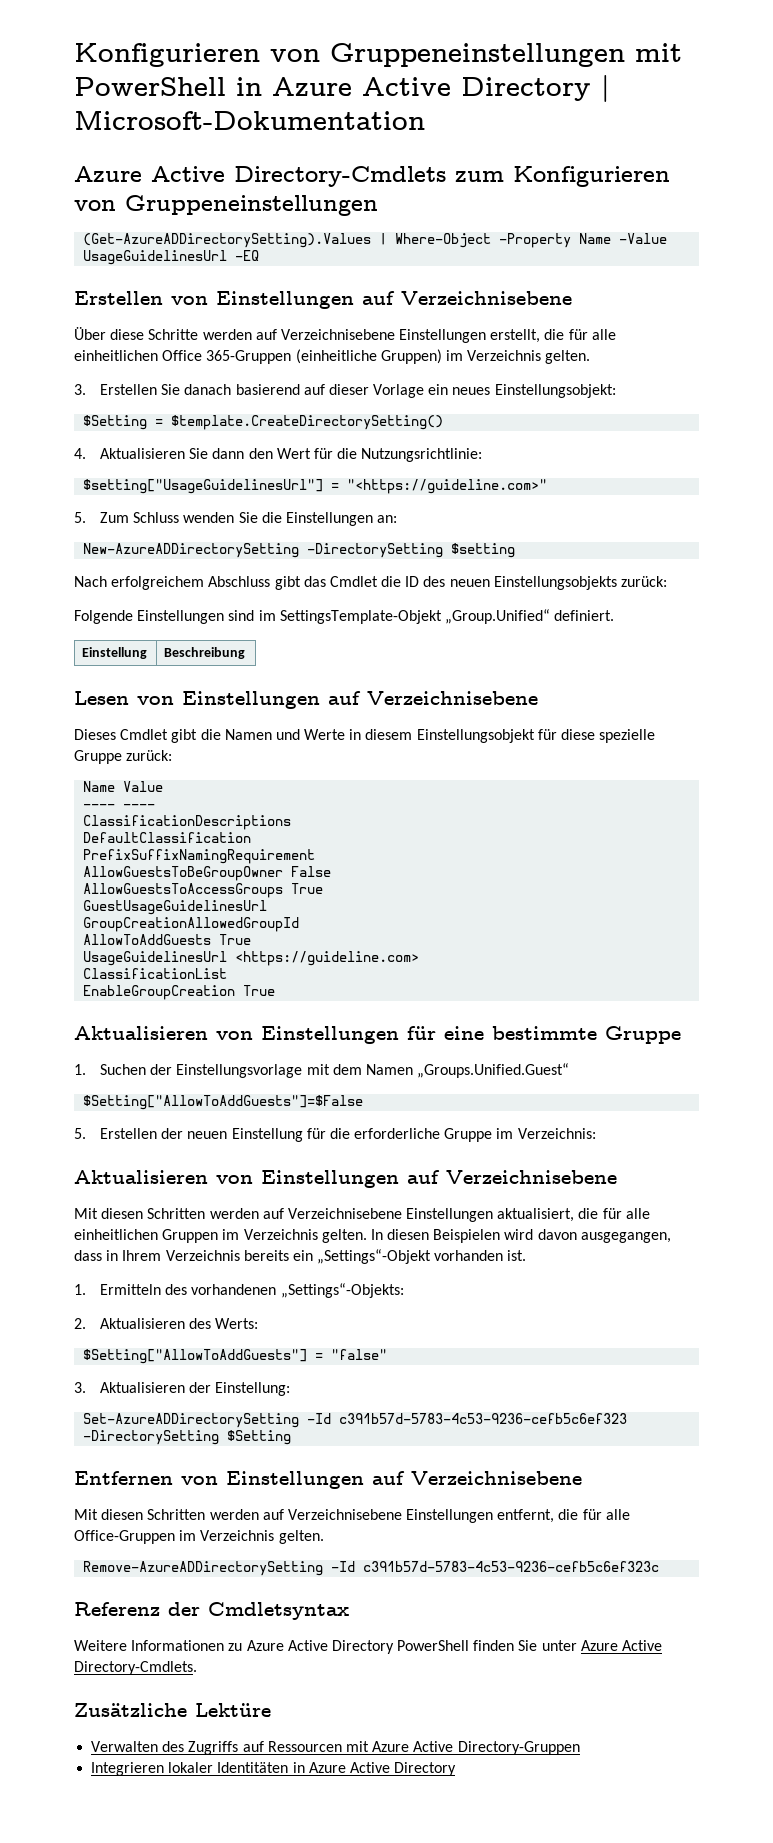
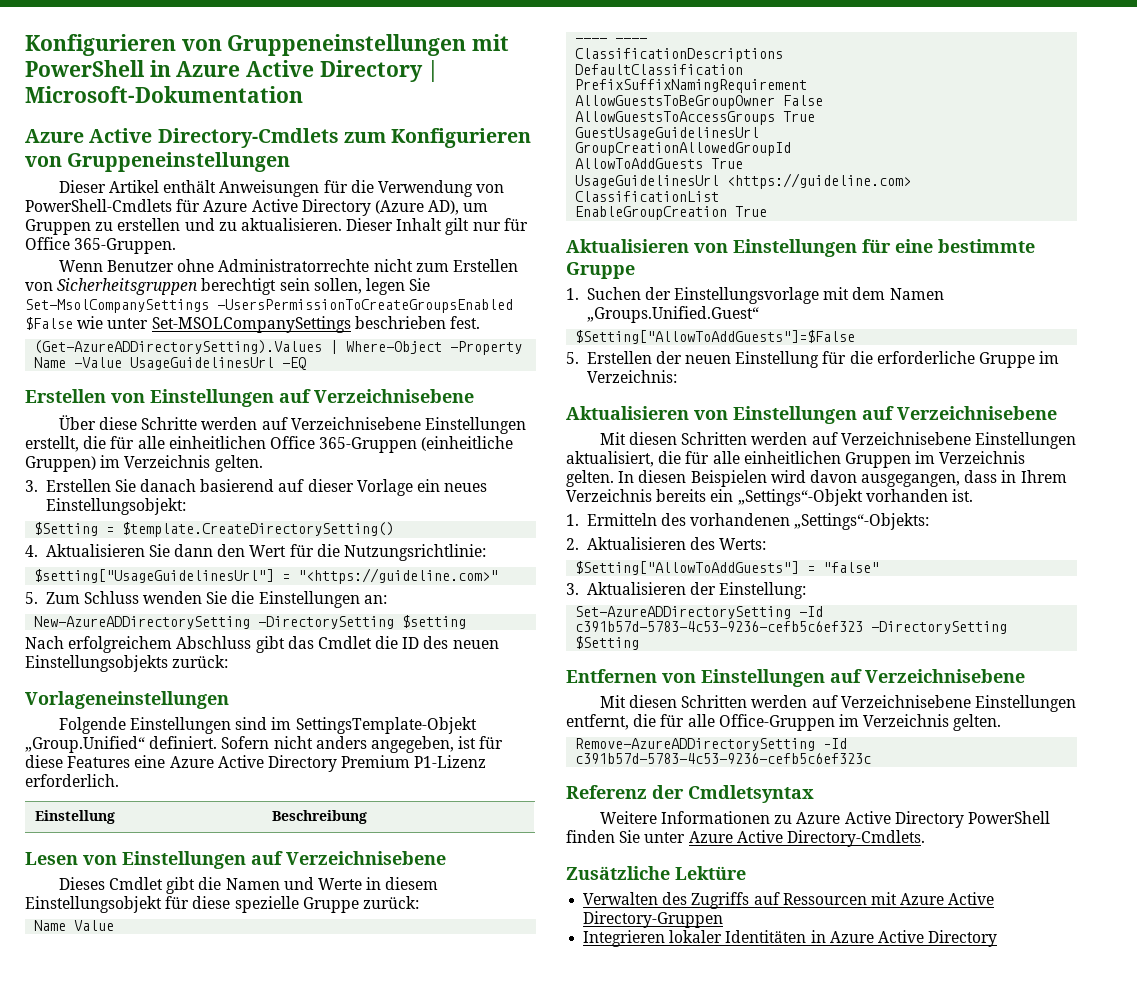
+ Dieser Artikel enthält Anweisungen für die Verwendung von PowerShell-Cmdlets für Azure Active Directory (Azure AD), um Gruppen zu erstellen und zu aktualisieren. Dieser Inhalt gilt nur für Office 365-Gruppen.
+ Wenn Benutzer ohne Administratorrechte nicht zum Erstellen von Sicherheitsgruppen berechtigt sein sollen, legen Sie Set-MsolCompanySettings -UsersPermissionToCreateGroupsEnabled $False wie unter Set-MSOLCompanySettings beschrieben fest.
+ Vorlageneinstellungen
+ Sofern nicht anders angegeben, ist für diese Features eine Azure Active Directory Premium P1-Lizenz erforderlich.

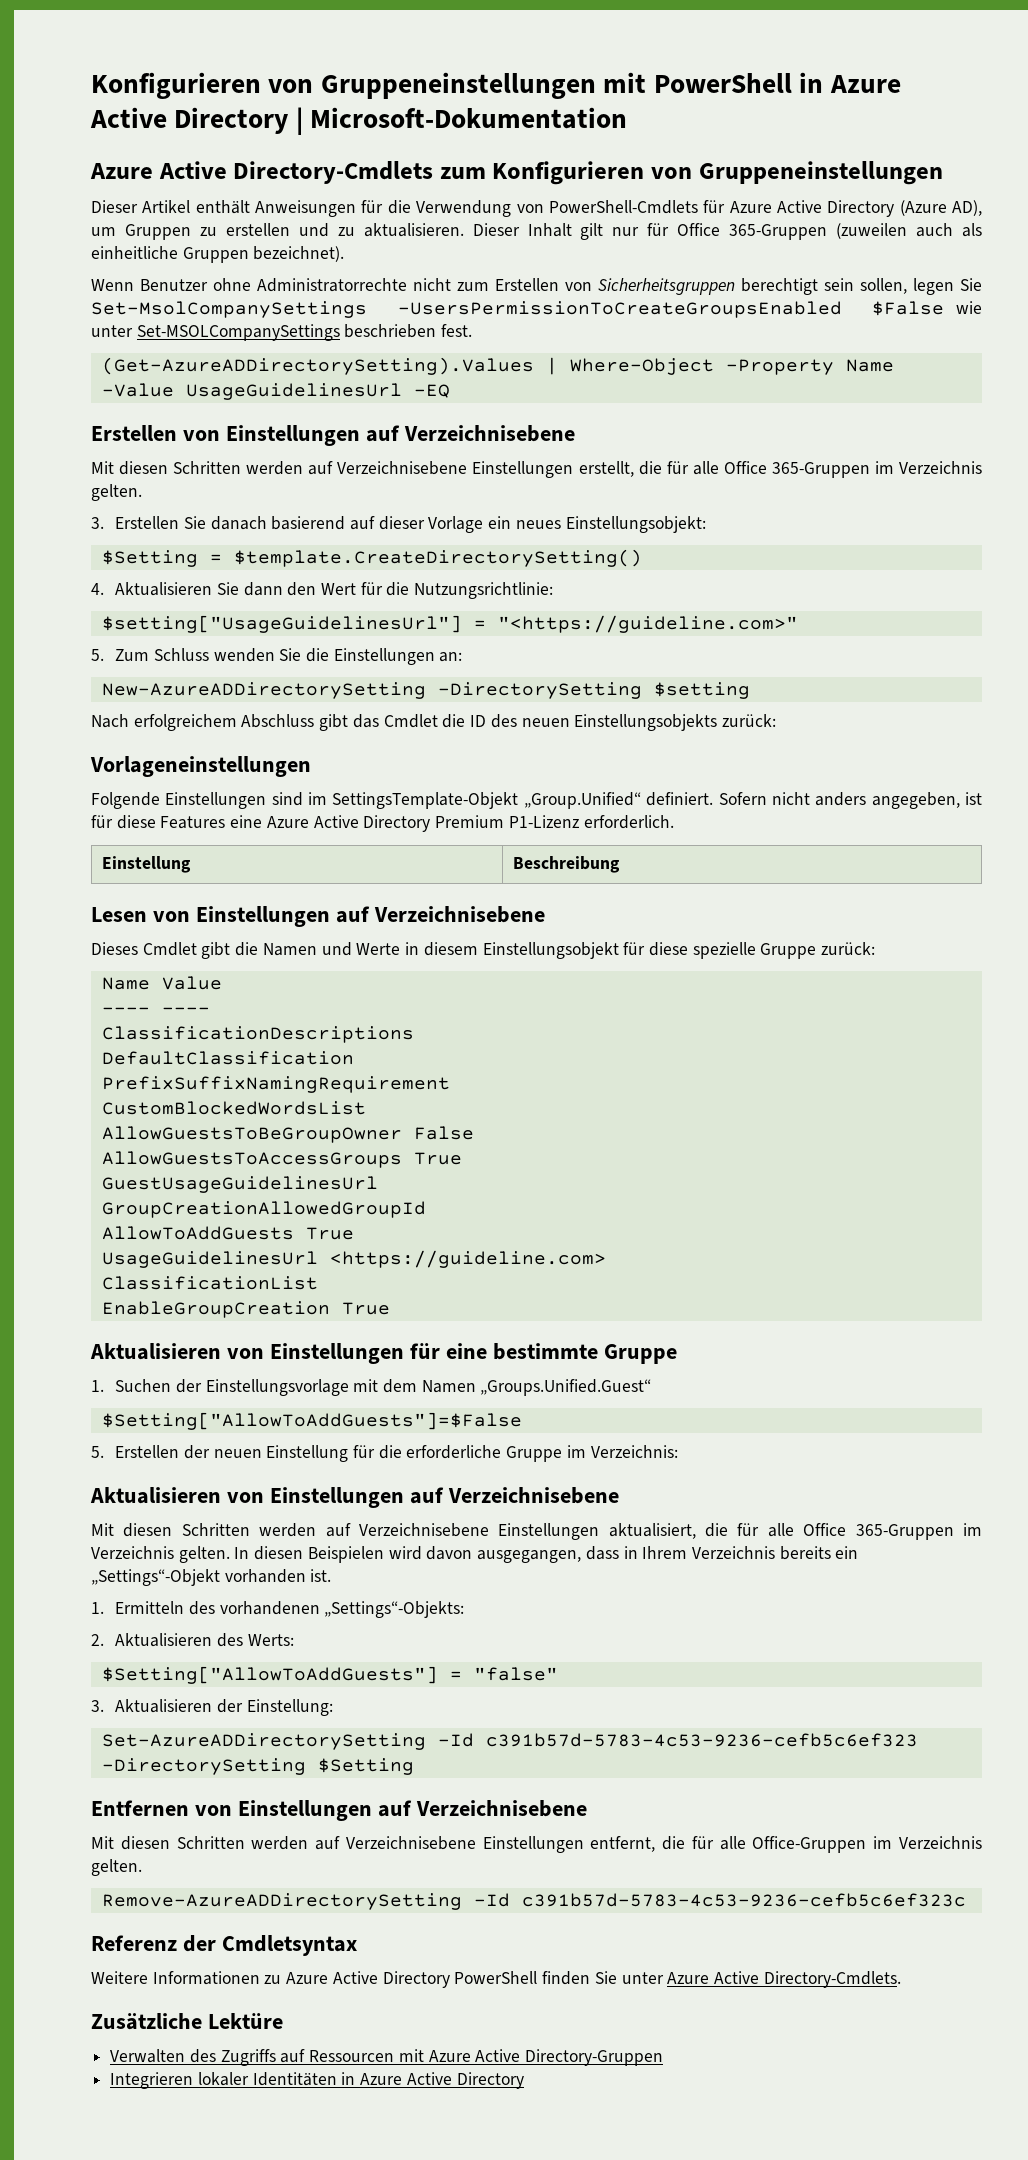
- Dieser Inhalt gilt nur für Office 365-Gruppen.
+ Dieser Inhalt gilt nur für Office 365-Gruppen (zuweilen auch als einheitliche Gruppen bezeichnet).
- Über diese Schritte werden auf Verzeichnisebene Einstellungen erstellt, die für alle einheitlichen Office 365-Gruppen (einheitliche Gruppen) im Verzeichnis gelten.
+ Mit diesen Schritten werden auf Verzeichnisebene Einstellungen erstellt, die für alle Office 365-Gruppen im Verzeichnis gelten.
+ CustomBlockedWordsList
- Mit diesen Schritten werden auf Verzeichnisebene Einstellungen aktualisiert, die für alle einheitlichen Gruppen im Verzeichnis gelten.
+ Mit diesen Schritten werden auf Verzeichnisebene Einstellungen aktualisiert, die für alle Office 365-Gruppen im Verzeichnis gelten.

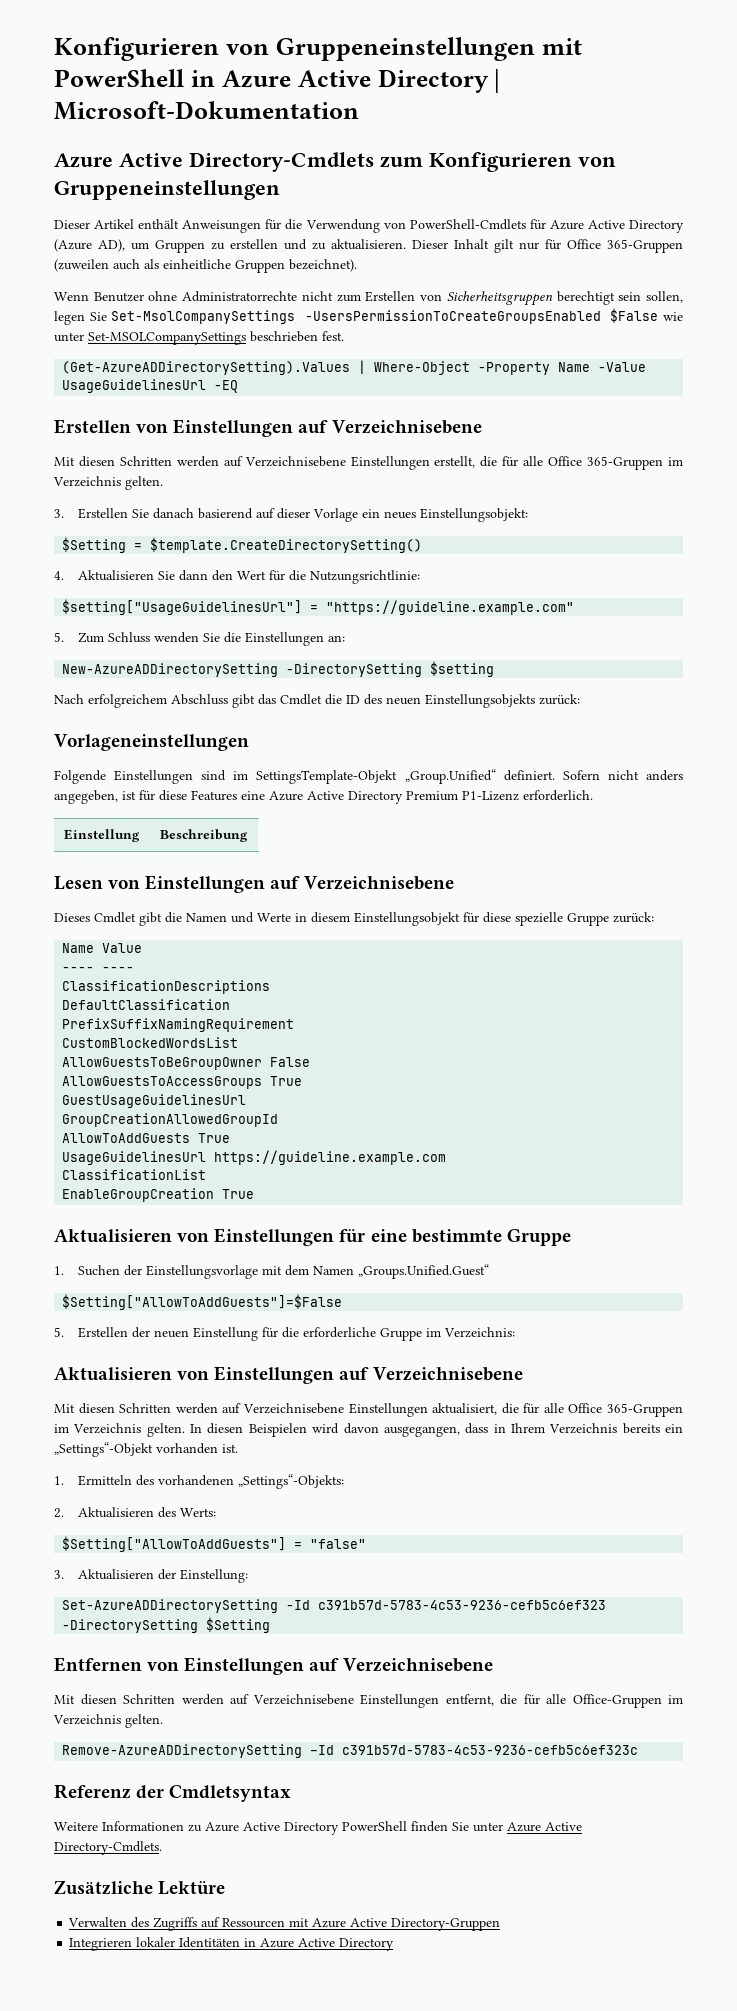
- $setting["UsageGuidelinesUrl"] = "<https://guideline.com>"
+ $setting["UsageGuidelinesUrl"] = "https://guideline.example.com"
- UsageGuidelinesUrl <https://guideline.com>
+ UsageGuidelinesUrl https://guideline.example.com

